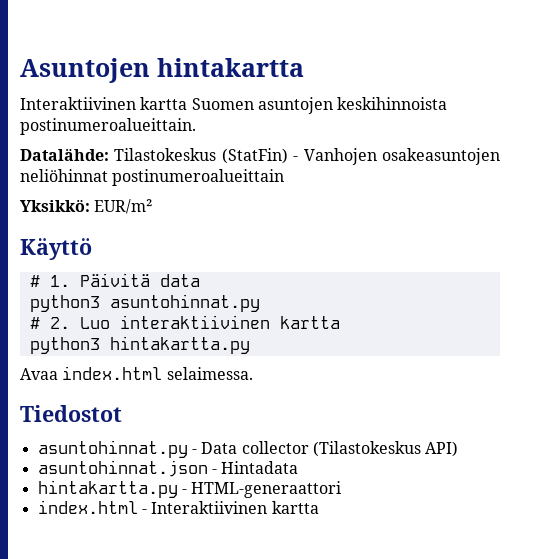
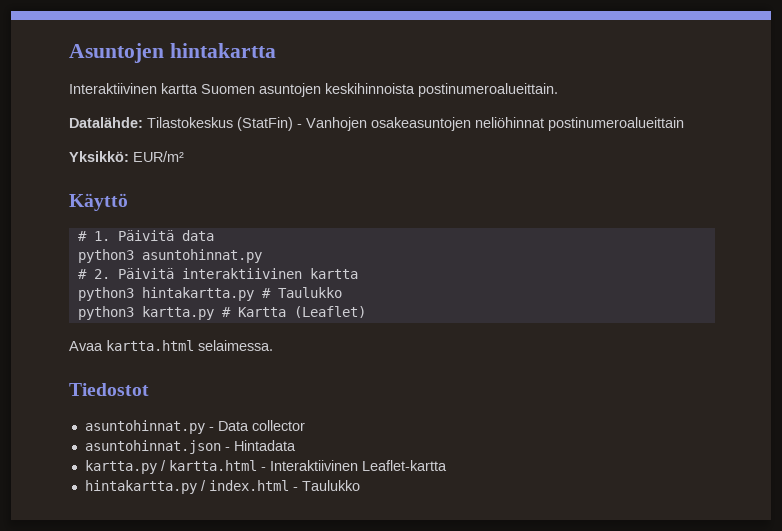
- # 2. Luo interaktiivinen kartta
+ # 2. Päivitä interaktiivinen kartta
- python3 hintakartta.py
+ python3 hintakartta.py # Taulukko
+ python3 kartta.py # Kartta (Leaflet)
- Avaa index.html selaimessa.
+ Avaa kartta.html selaimessa.
- asuntohinnat.py - Data collector (Tilastokeskus API)
+ asuntohinnat.py - Data collector
- hintakartta.py - HTML-generaattori
- index.html - Interaktiivinen kartta
+ kartta.py / kartta.html - Interaktiivinen Leaflet-kartta
+ hintakartta.py / index.html - Taulukko

